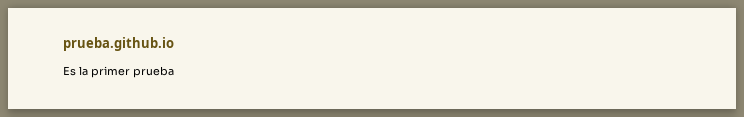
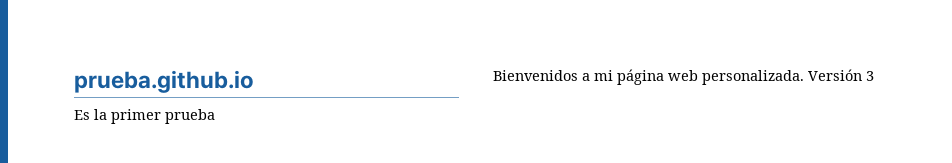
+ Bienvenidos a mi página web personalizada. Versión 3

